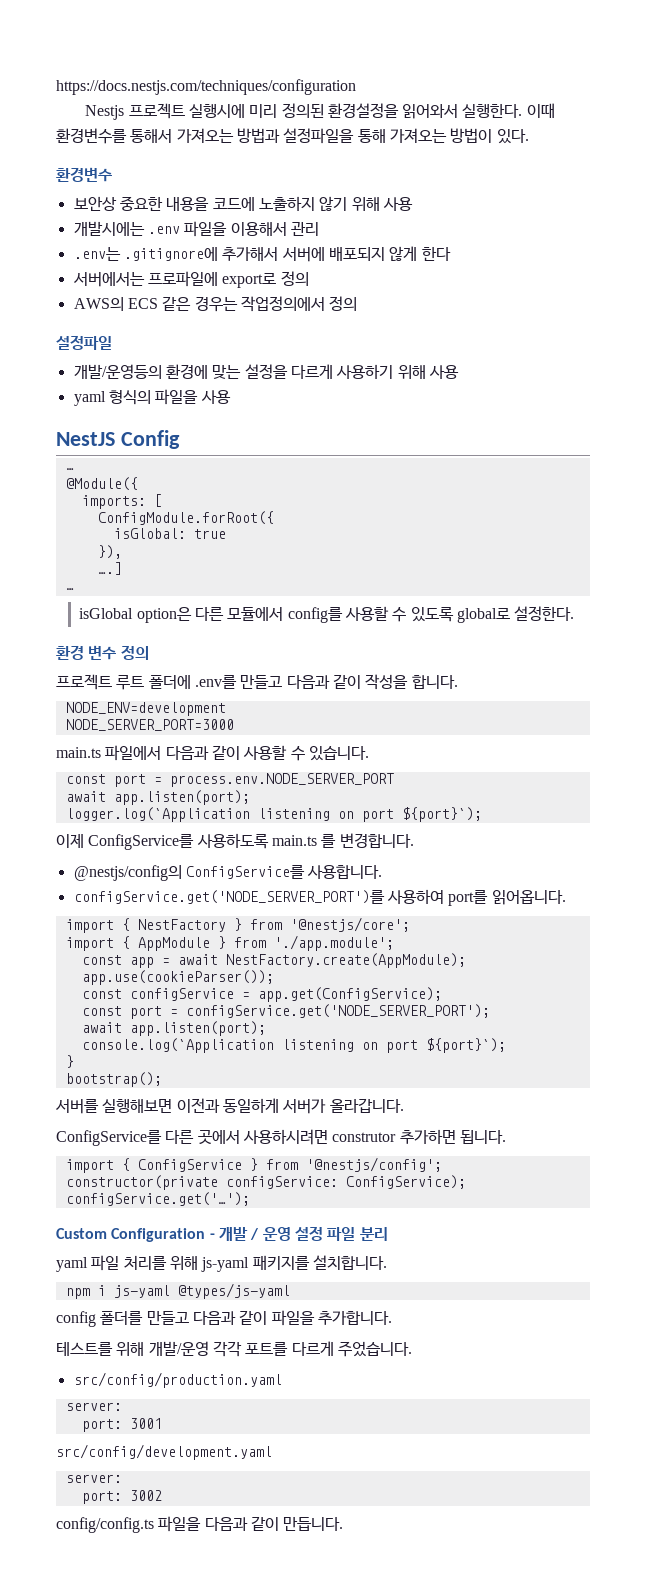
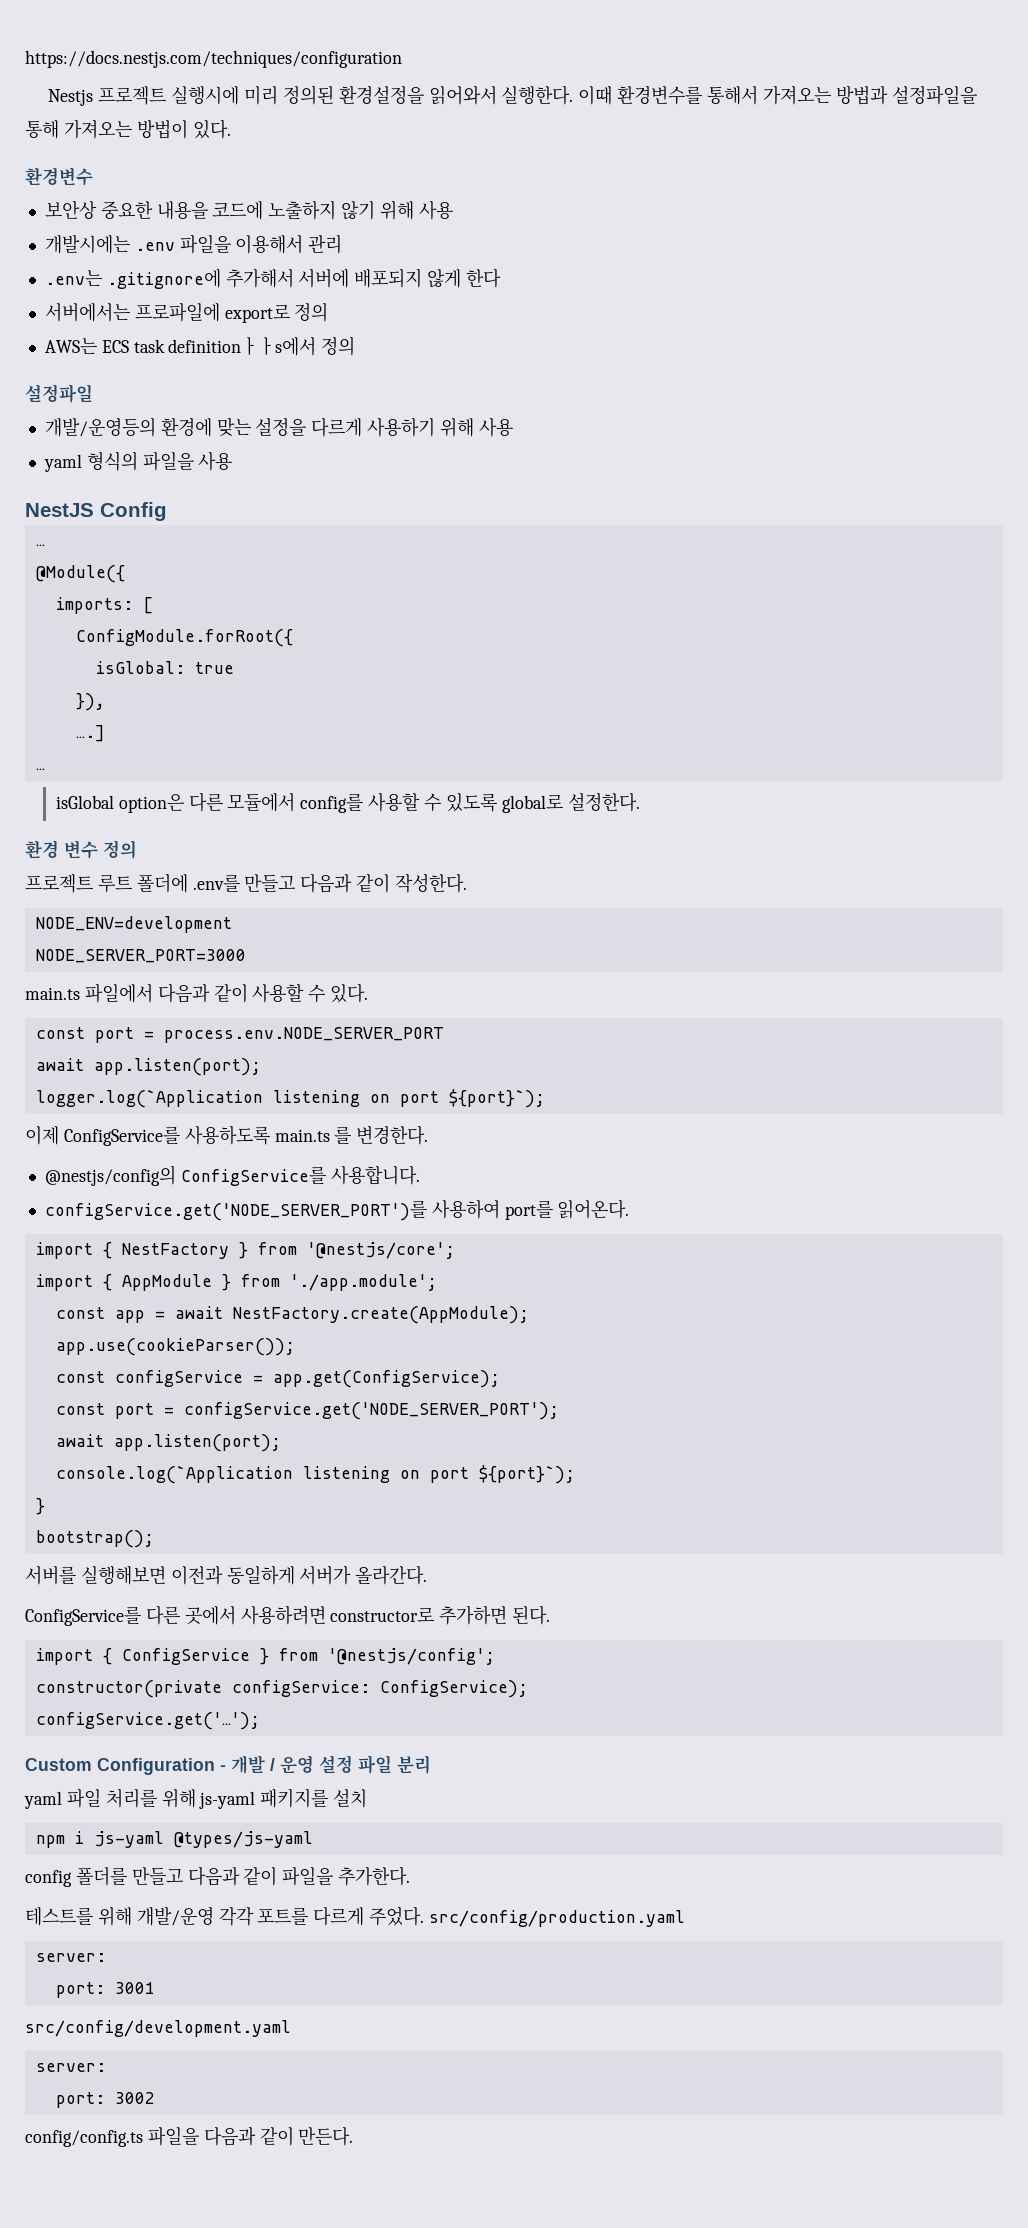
- AWS의 ECS 같은 경우는 작업정의에서 정의
+ AWS는 ECS task definitionㅏㅏs에서 정의
- 프로젝트 루트 폴더에 .env를 만들고 다음과 같이 작성을 합니다.
+ 프로젝트 루트 폴더에 .env를 만들고 다음과 같이 작성한다.
- main.ts 파일에서 다음과 같이 사용할 수 있습니다.
+ main.ts 파일에서 다음과 같이 사용할 수 있다.
- 이제 ConfigService를 사용하도록 main.ts 를 변경합니다.
+ 이제 ConfigService를 사용하도록 main.ts 를 변경한다.
- configService.get('NODE_SERVER_PORT')를 사용하여 port를 읽어옵니다.
+ configService.get('NODE_SERVER_PORT')를 사용하여 port를 읽어온다.
- 서버를 실행해보면 이전과 동일하게 서버가 올라갑니다.
+ 서버를 실행해보면 이전과 동일하게 서버가 올라간다.
- ConfigService를 다른 곳에서 사용하시려면 construtor 추가하면 됩니다.
+ ConfigService를 다른 곳에서 사용하려면 constructor로 추가하면 된다.
- yaml 파일 처리를 위해 js-yaml 패키지를 설치합니다.
+ yaml 파일 처리를 위해 js-yaml 패키지를 설치
- config 폴더를 만들고 다음과 같이 파일을 추가합니다.
+ config 폴더를 만들고 다음과 같이 파일을 추가한다.
- 테스트를 위해 개발/운영 각각 포트를 다르게 주었습니다.
- src/config/production.yaml
+ 테스트를 위해 개발/운영 각각 포트를 다르게 주었다. src/config/production.yaml
- config/config.ts 파일을 다음과 같이 만듭니다.
+ config/config.ts 파일을 다음과 같이 만든다.

